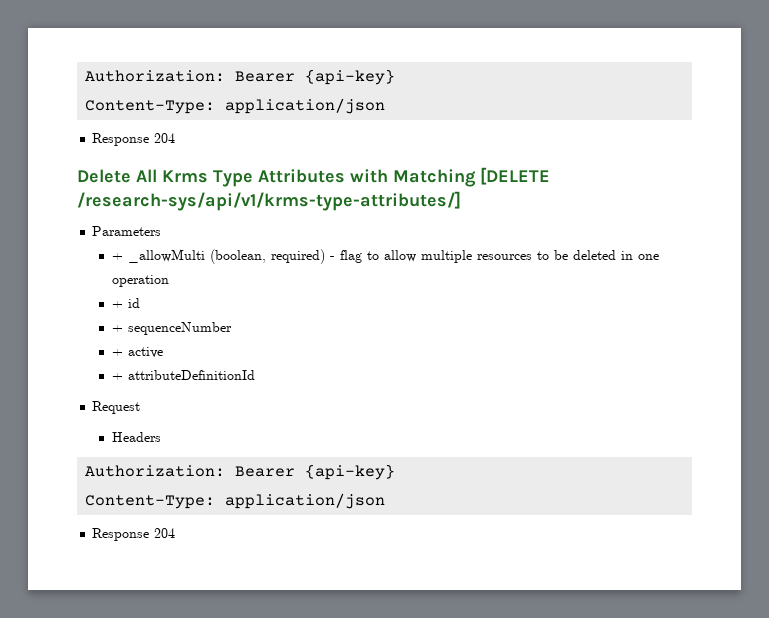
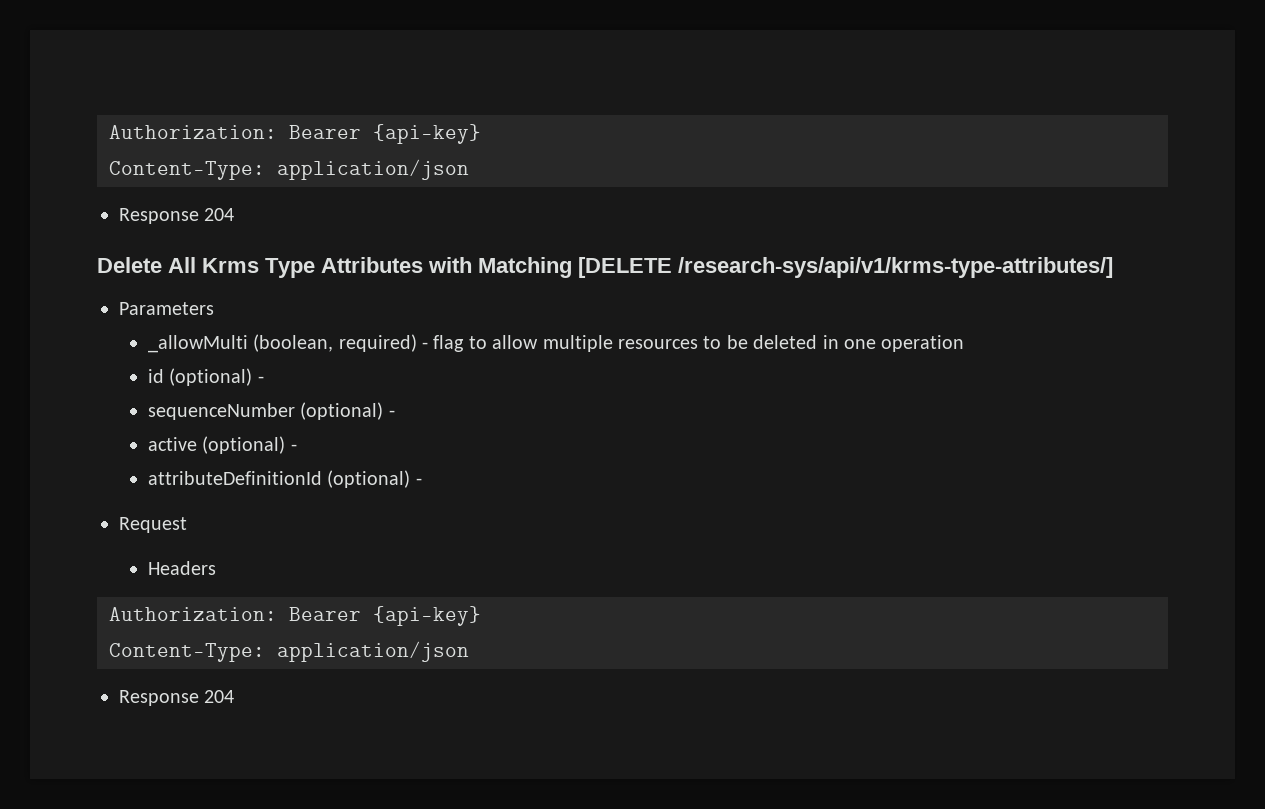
- + _allowMulti (boolean, required) - flag to allow multiple resources to be deleted in one operation
+ _allowMulti (boolean, required) - flag to allow multiple resources to be deleted in one operation
- + id
- + sequenceNumber
- + active
- + attributeDefinitionId
+ id (optional) -
+ sequenceNumber (optional) -
+ active (optional) -
+ attributeDefinitionId (optional) -

